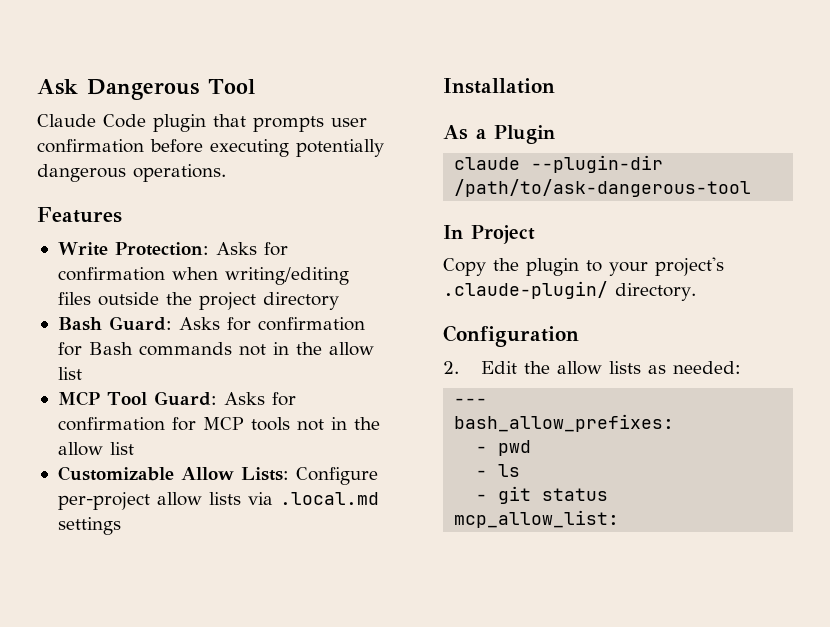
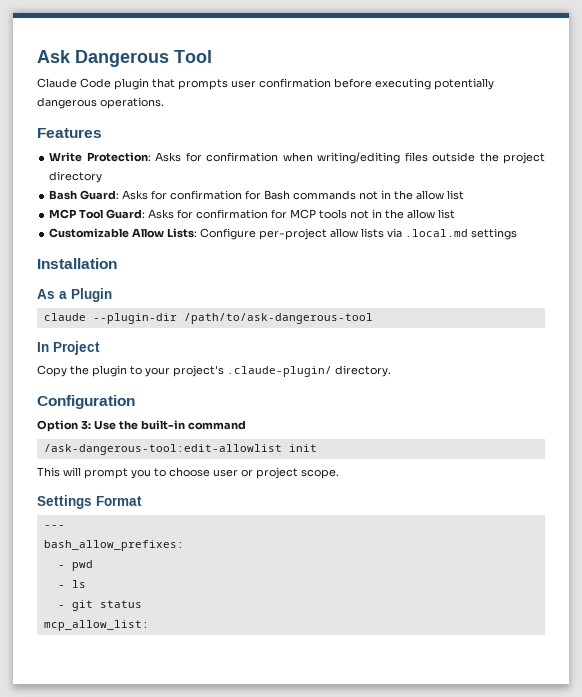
- 2. Edit the allow lists as needed:
+ Option 3: Use the built-in command
+ /ask-dangerous-tool:edit-allowlist init
+ This will prompt you to choose user or project scope.
+ Settings Format

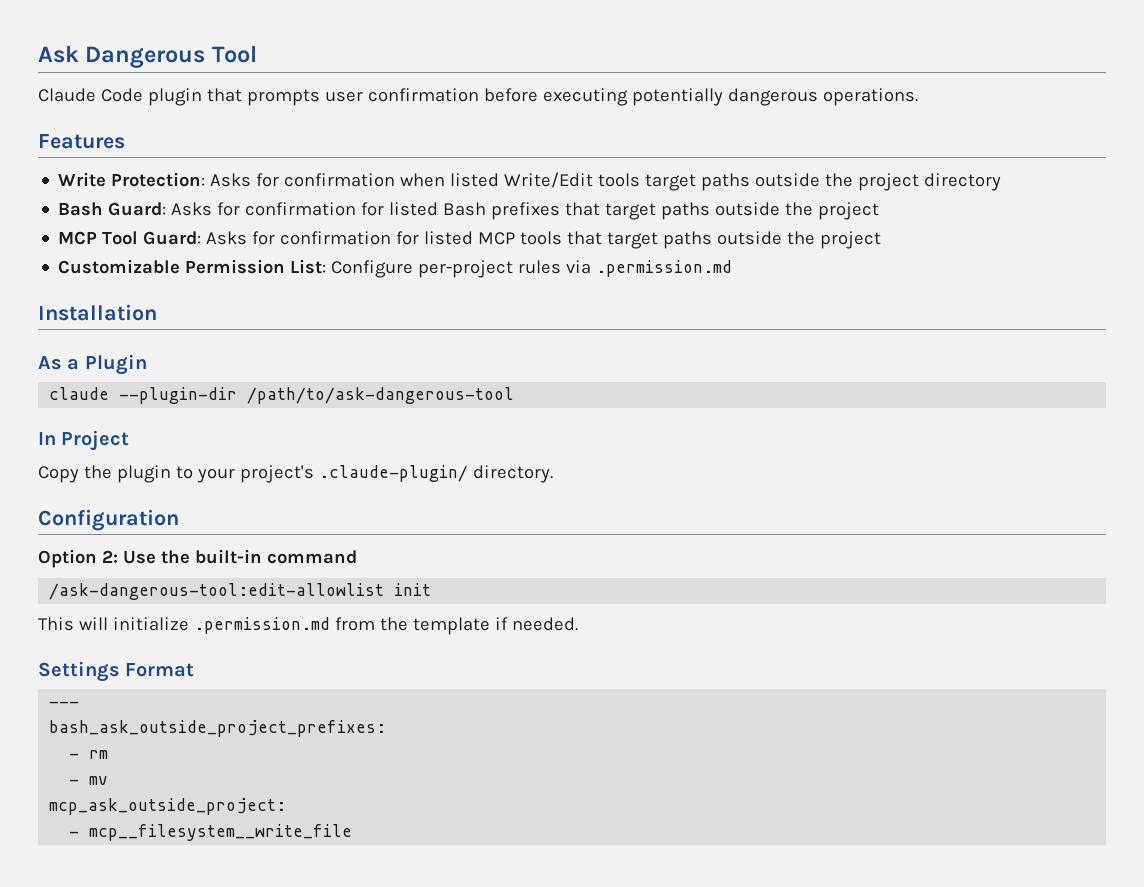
- Write Protection: Asks for confirmation when writing/editing files outside the project directory
+ Write Protection: Asks for confirmation when listed Write/Edit tools target paths outside the project directory
- Bash Guard: Asks for confirmation for Bash commands not in the allow list
+ Bash Guard: Asks for confirmation for listed Bash prefixes that target paths outside the project
- MCP Tool Guard: Asks for confirmation for MCP tools not in the allow list
- Customizable Allow Lists: Configure per-project allow lists via .local.md settings
+ MCP Tool Guard: Asks for confirmation for listed MCP tools that target paths outside the project
+ Customizable Permission List: Configure per-project rules via .permission.md
- Option 3: Use the built-in command
+ Option 2: Use the built-in command
- This will prompt you to choose user or project scope.
+ This will initialize .permission.md from the template if needed.
- bash_allow_prefixes:
- - pwd
- - ls
- - git status
- mcp_allow_list:
+ bash_ask_outside_project_prefixes:
+ - rm
+ - mv
+ mcp_ask_outside_project:
+ - mcp__filesystem__write_file

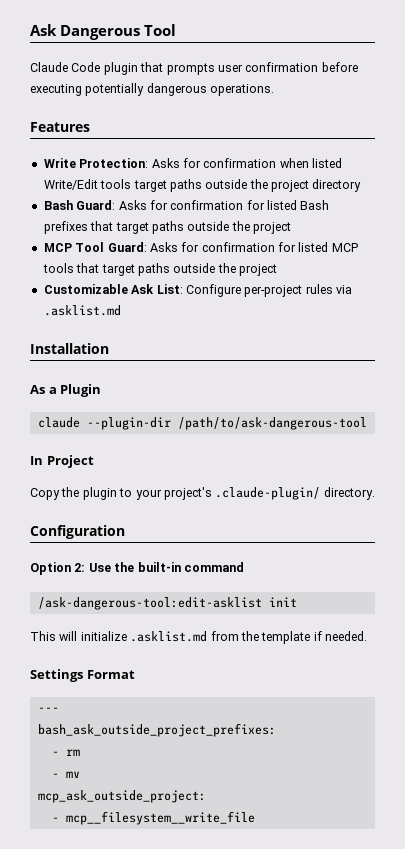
- Customizable Permission List: Configure per-project rules via .permission.md
+ Customizable Ask List: Configure per-project rules via .asklist.md
- /ask-dangerous-tool:edit-allowlist init
+ /ask-dangerous-tool:edit-asklist init
- This will initialize .permission.md from the template if needed.
+ This will initialize .asklist.md from the template if needed.

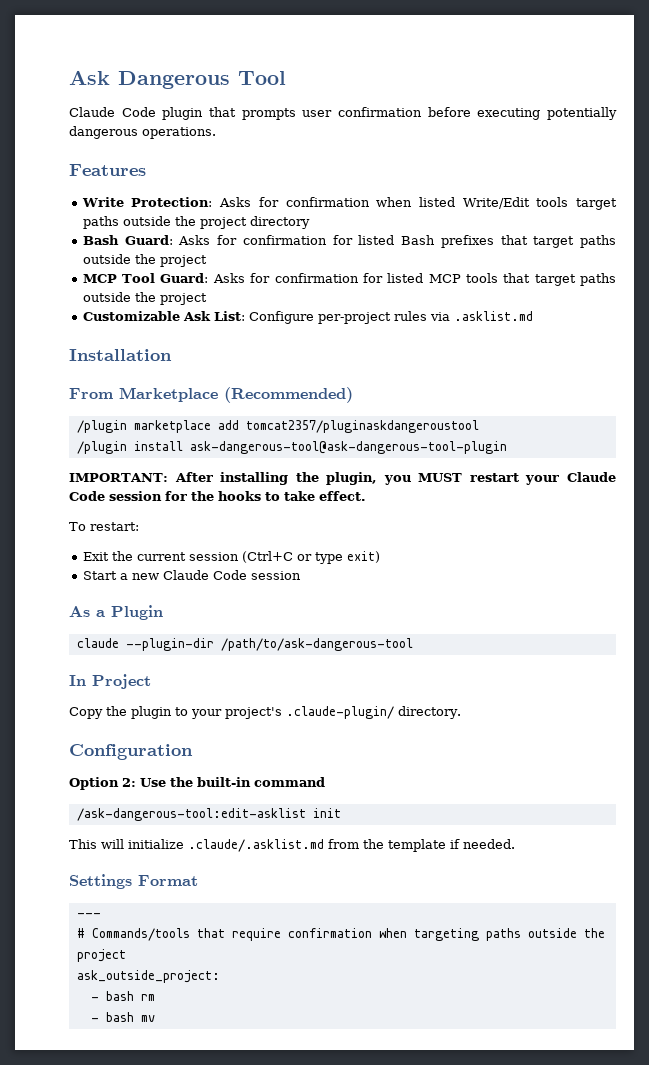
+ From Marketplace (Recommended)
+ /plugin marketplace add tomcat2357/pluginaskdangeroustool
+ /plugin install ask-dangerous-tool@ask-dangerous-tool-plugin
+ IMPORTANT: After installing the plugin, you MUST restart your Claude Code session for the hooks to take effect.
+ To restart:
+ Exit the current session (Ctrl+C or type exit)
+ Start a new Claude Code session
- This will initialize .asklist.md from the template if needed.
+ This will initialize .claude/.asklist.md from the template if needed.
- bash_ask_outside_project_prefixes:
- - rm
+ # Commands/tools that require confirmation when targeting paths outside the project
+ ask_outside_project:
+ - bash rm
- - mv
+ - bash mv
- mcp_ask_outside_project:
- - mcp__filesystem__write_file

